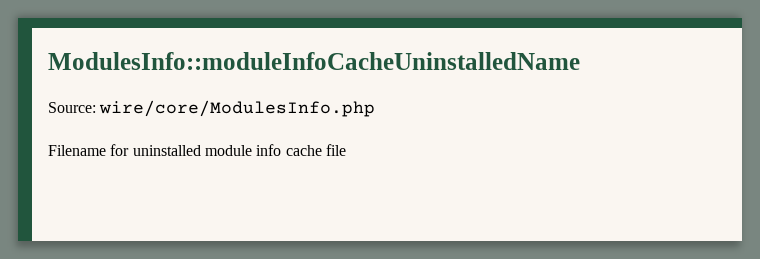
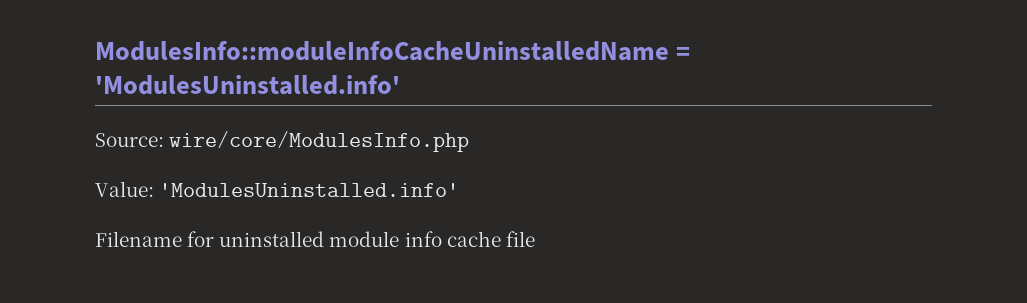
- ModulesInfo::moduleInfoCacheUninstalledName
+ ModulesInfo::moduleInfoCacheUninstalledName = 'ModulesUninstalled.info'
+ Value: 'ModulesUninstalled.info'

